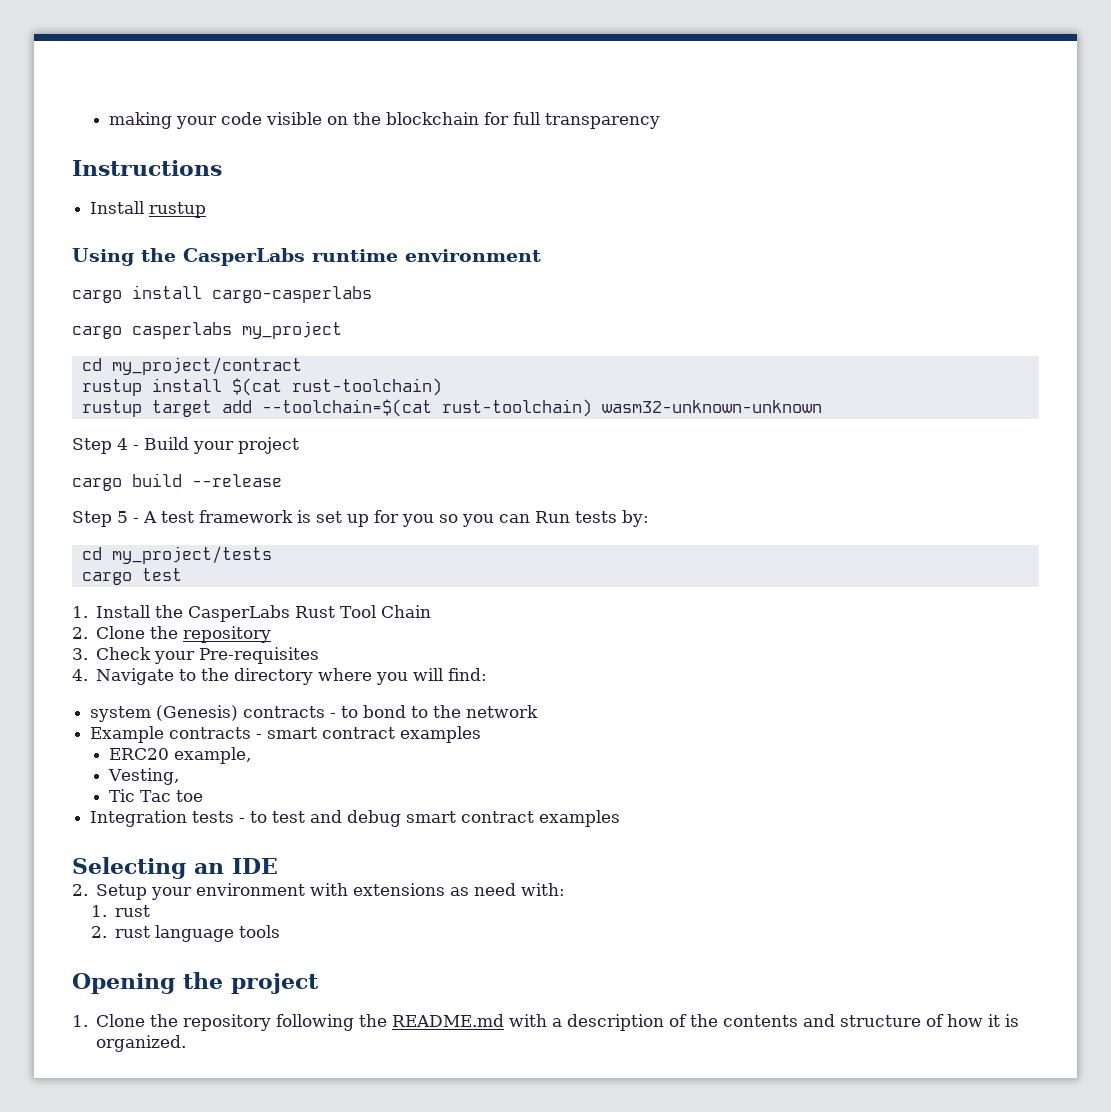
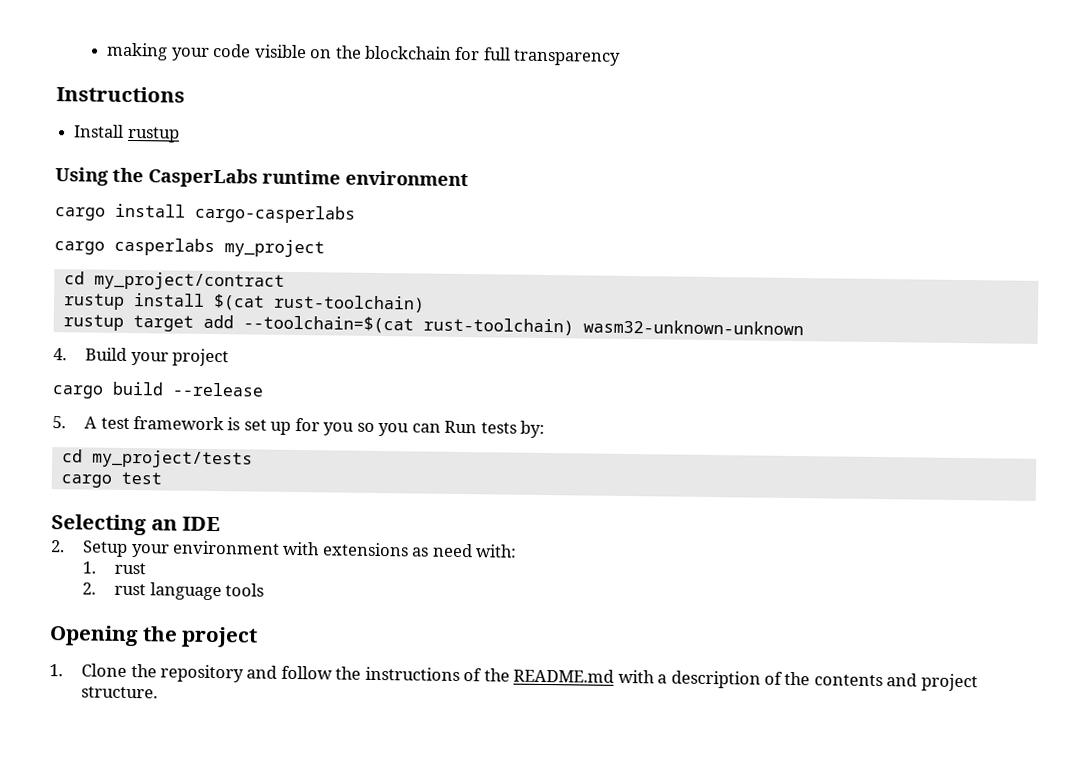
- Step 4 - Build your project
+ 4. Build your project
- Step 5 - A test framework is set up for you so you can Run tests by:
+ 5. A test framework is set up for you so you can Run tests by:
- 1. Install the CasperLabs Rust Tool Chain
- 2. Clone the repository
- 3. Check your Pre-requisites
- 4. Navigate to the directory where you will find:
- system (Genesis) contracts - to bond to the network
- Example contracts - smart contract examples
- ERC20 example,
- Vesting,
- Tic Tac toe
- Integration tests - to test and debug smart contract examples
- 1. Clone the repository following the README.md with a description of the contents and structure of how it is organized.
+ 1. Clone the repository and follow the instructions of the README.md with a description of the contents and project structure.

